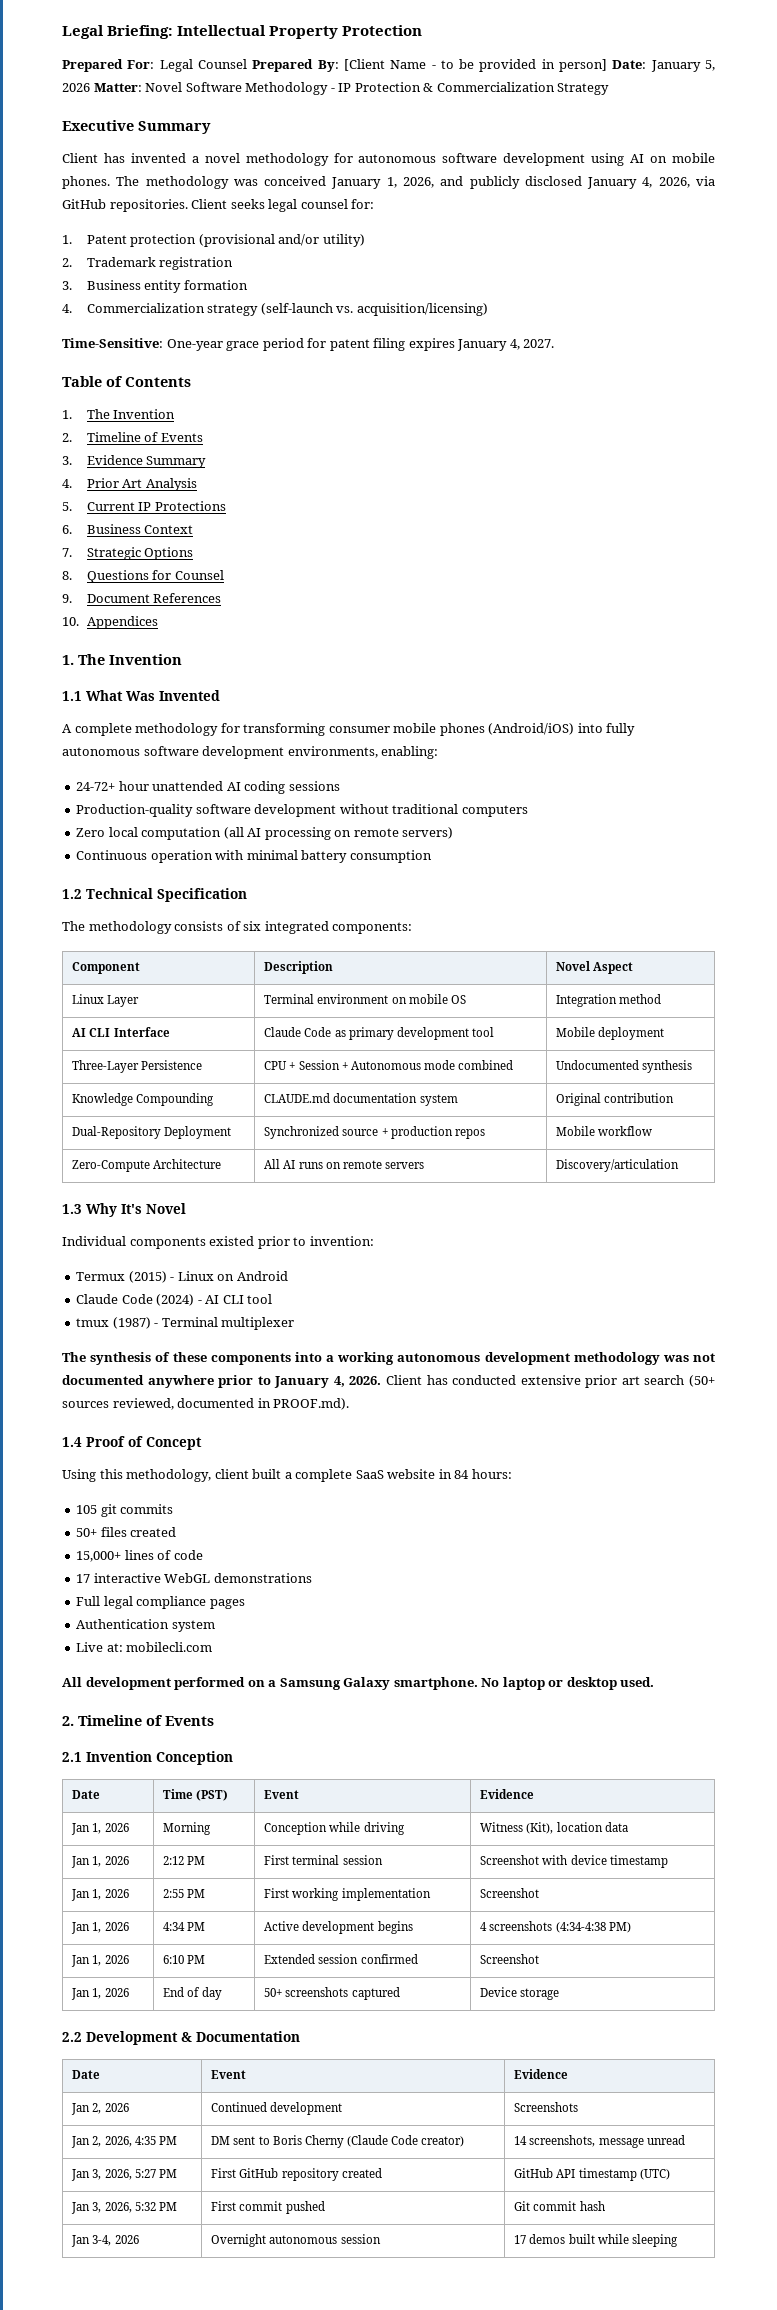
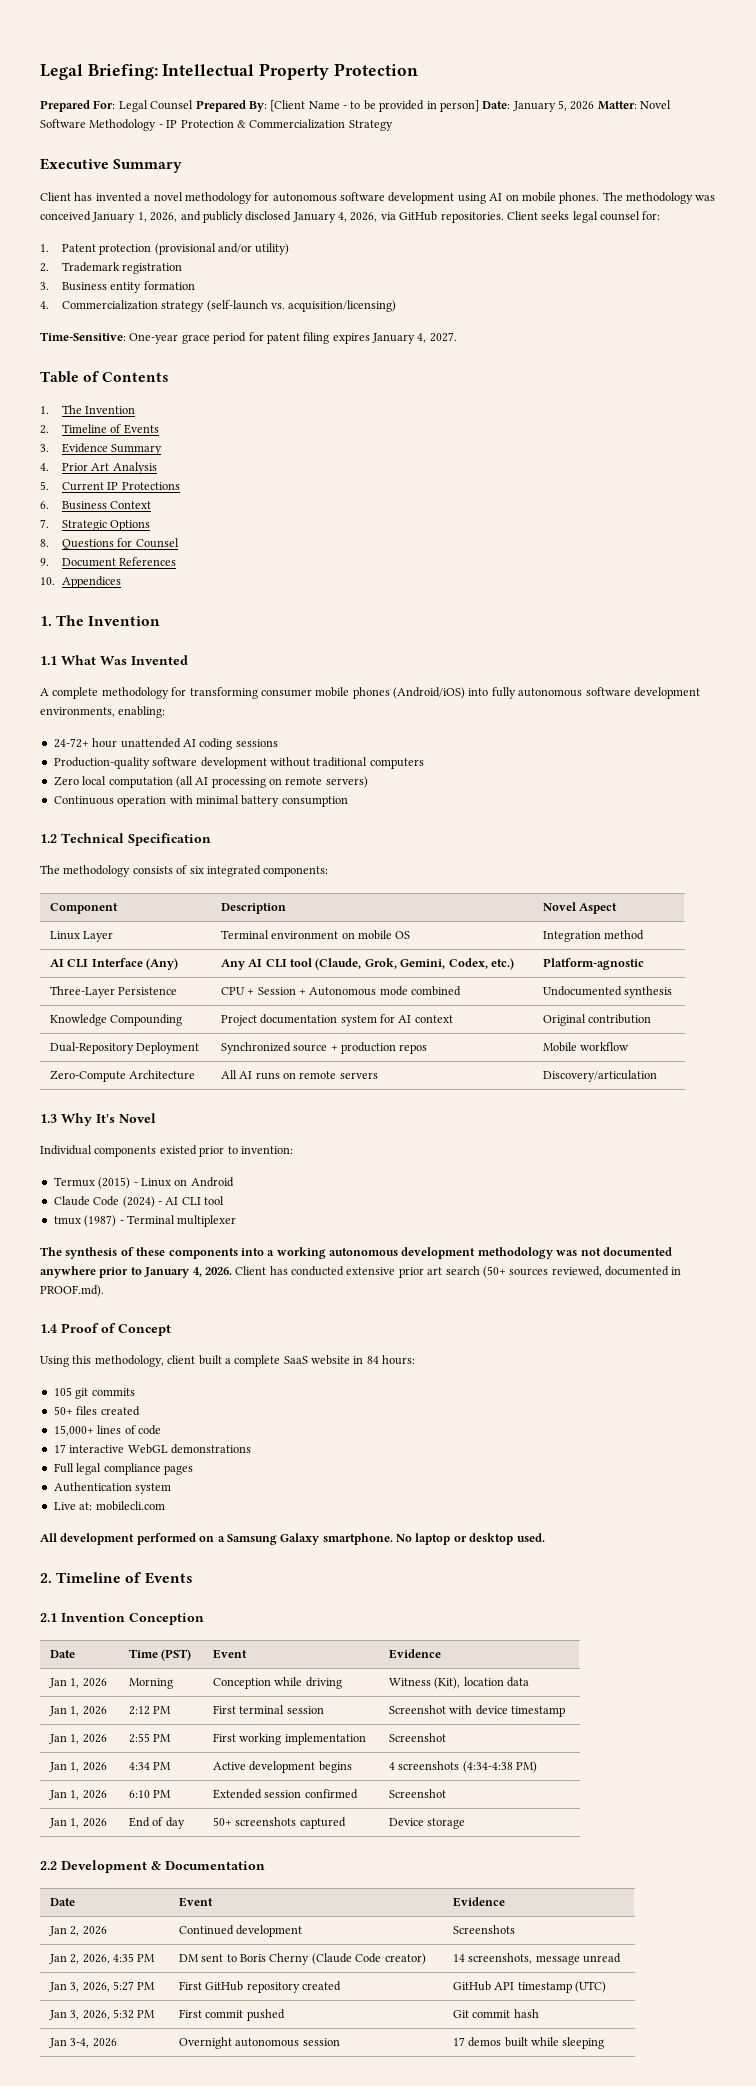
- AI CLI Interface | Claude Code as primary development tool | Mobile deployment
+ AI CLI Interface (Any) | Any AI CLI tool (Claude, Grok, Gemini, Codex, etc.) | Platform-agnostic
- Knowledge Compounding | CLAUDE.md documentation system | Original contribution
+ Knowledge Compounding | Project documentation system for AI context | Original contribution

